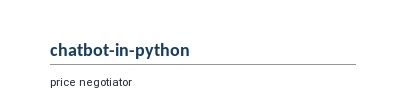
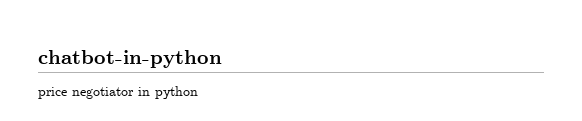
- price negotiator
+ price negotiator in python

